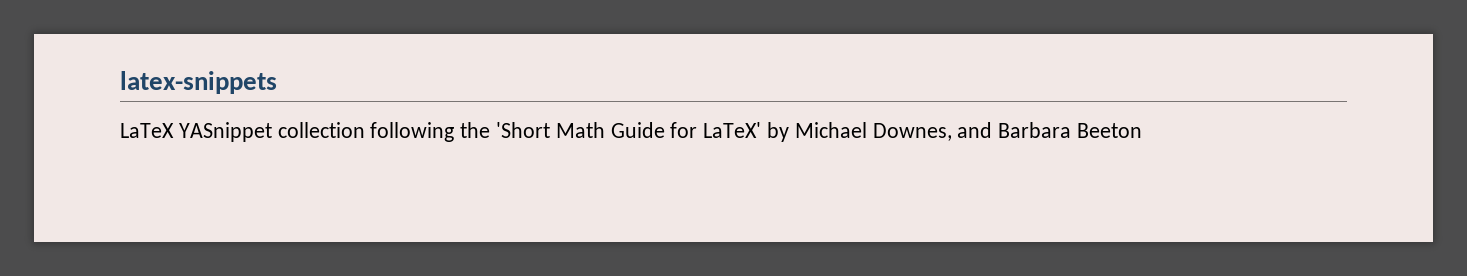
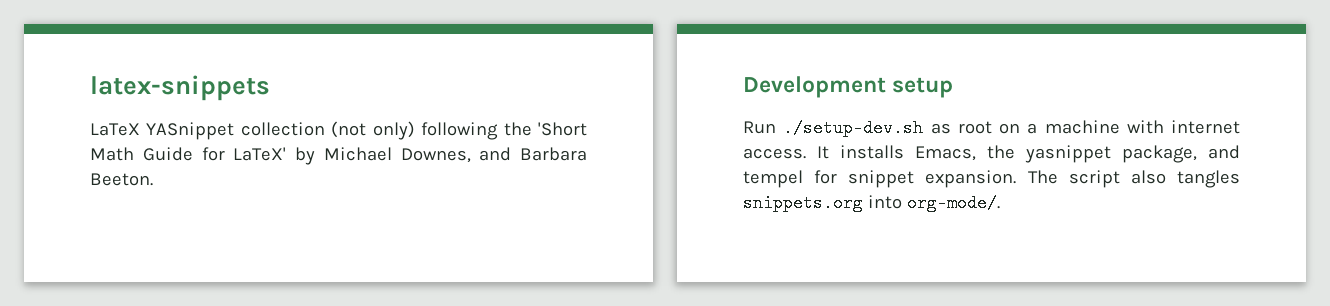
- LaTeX YASnippet collection following the 'Short Math Guide for LaTeX' by Michael Downes, and Barbara Beeton
+ LaTeX YASnippet collection (not only) following the 'Short Math Guide for LaTeX' by Michael Downes, and Barbara Beeton.
+ Development setup
+ Run ./setup-dev.sh as root on a machine with internet access. It installs Emacs, the yasnippet package, and tempel for snippet expansion. The script also tangles snippets.org into org-mode/.

